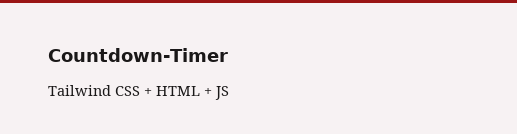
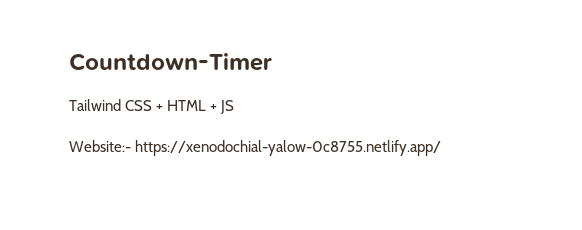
+ Website:- https://xenodochial-yalow-0c8755.netlify.app/

